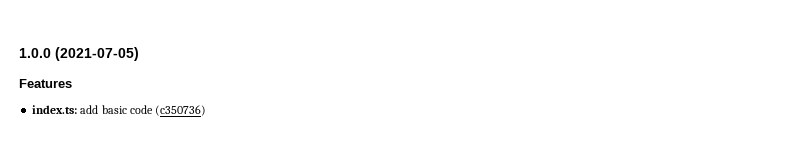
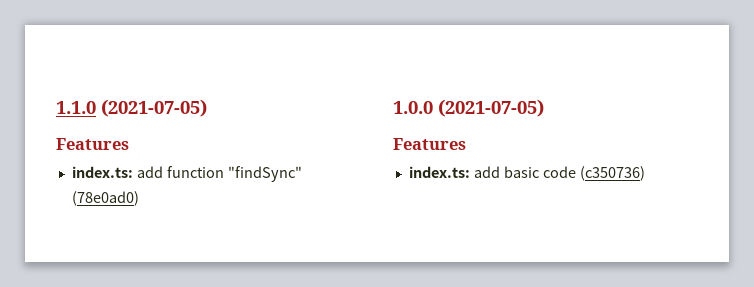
+ 1.1.0 (2021-07-05)
+ Features
+ index.ts: add function "findSync" (78e0ad0)

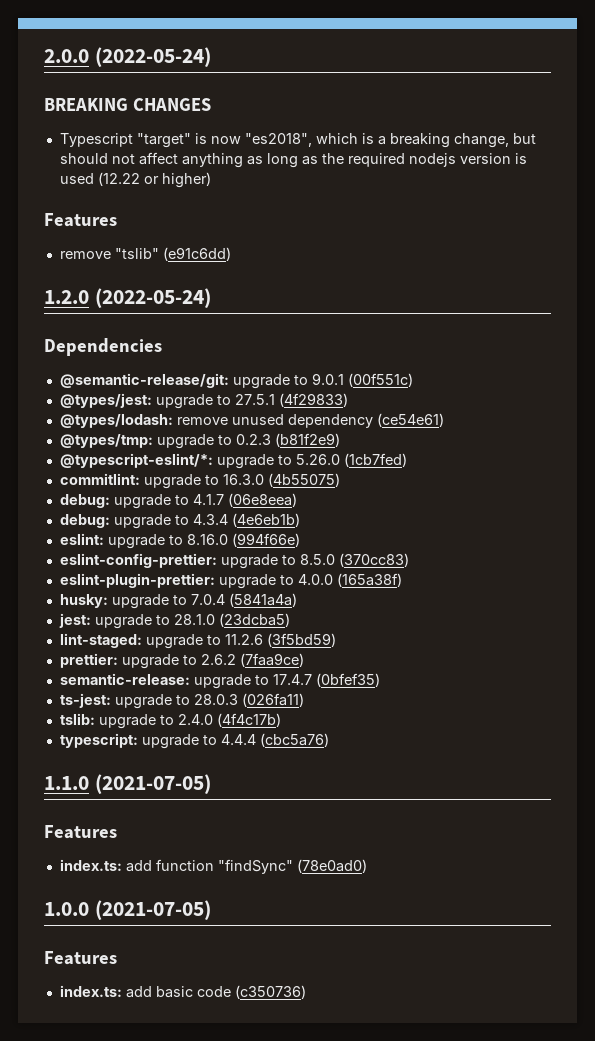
+ 2.0.0 (2022-05-24)
+ BREAKING CHANGES
+ Typescript "target" is now "es2018", which is a breaking change, but should not affect anything as long as the required nodejs version is used (12.22 or higher)
+ Features
+ remove "tslib" (e91c6dd)
+ 1.2.0 (2022-05-24)
+ Dependencies
+ @semantic-release/git: upgrade to 9.0.1 (00f551c)
+ @types/jest: upgrade to 27.5.1 (4f29833)
+ @types/lodash: remove unused dependency (ce54e61)
+ @types/tmp: upgrade to 0.2.3 (b81f2e9)
+ @typescript-eslint/*: upgrade to 5.26.0 (1cb7fed)
+ commitlint: upgrade to 16.3.0 (4b55075)
+ debug: upgrade to 4.1.7 (06e8eea)
+ debug: upgrade to 4.3.4 (4e6eb1b)
+ eslint: upgrade to 8.16.0 (994f66e)
+ eslint-config-prettier: upgrade to 8.5.0 (370cc83)
+ eslint-plugin-prettier: upgrade to 4.0.0 (165a38f)
+ husky: upgrade to 7.0.4 (5841a4a)
+ jest: upgrade to 28.1.0 (23dcba5)
+ lint-staged: upgrade to 11.2.6 (3f5bd59)
+ prettier: upgrade to 2.6.2 (7faa9ce)
+ semantic-release: upgrade to 17.4.7 (0bfef35)
+ ts-jest: upgrade to 28.0.3 (026fa11)
+ tslib: upgrade to 2.4.0 (4f4c17b)
+ typescript: upgrade to 4.4.4 (cbc5a76)

